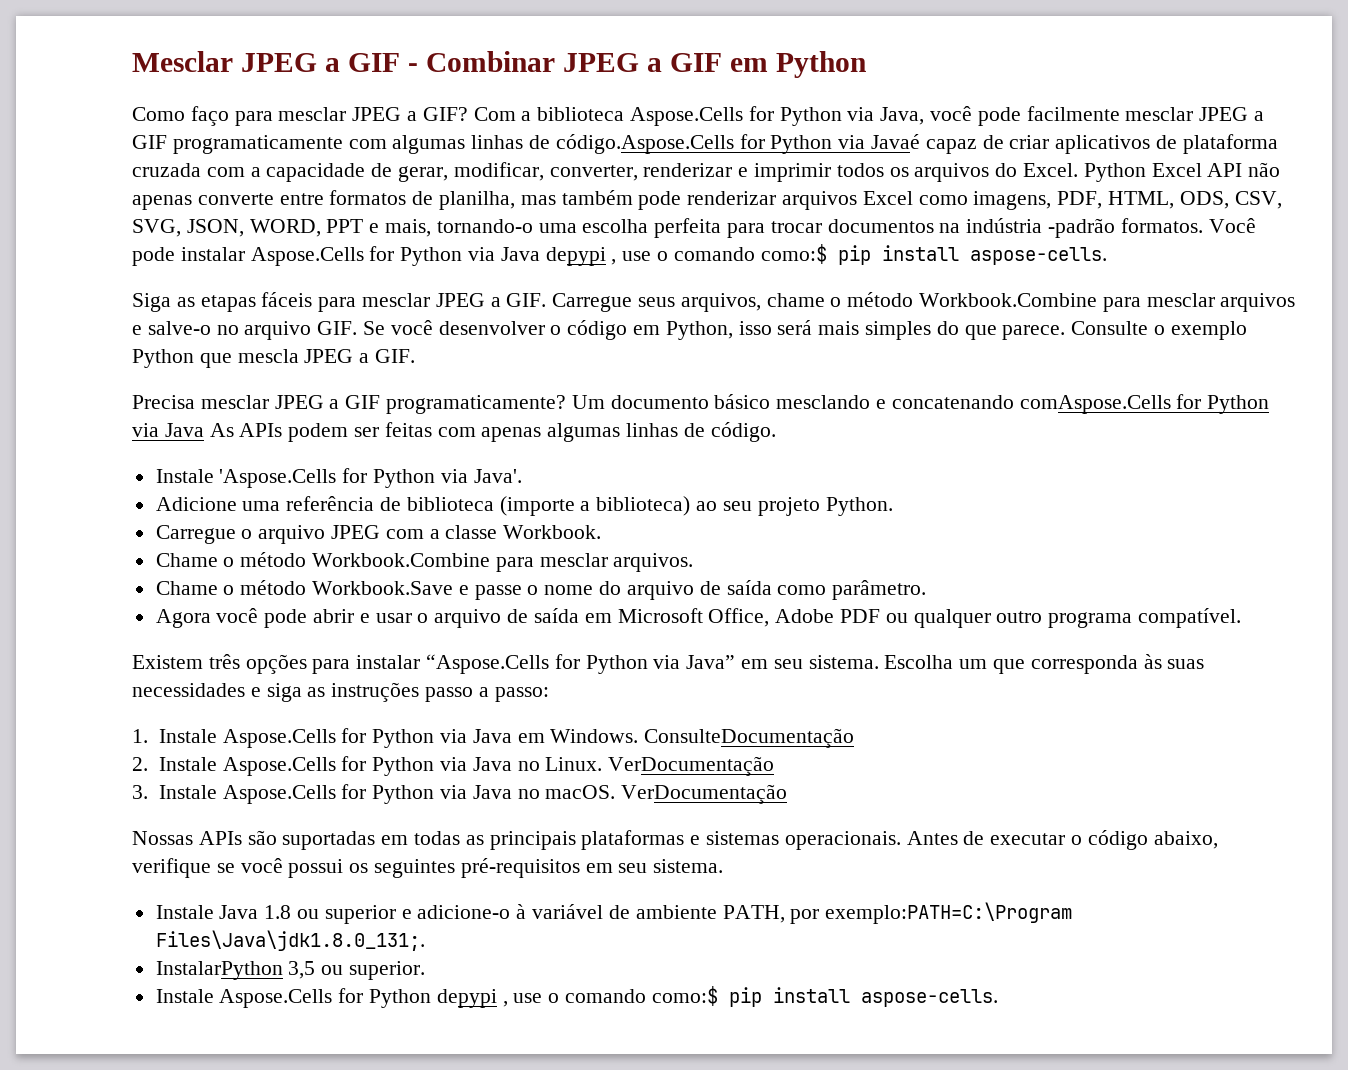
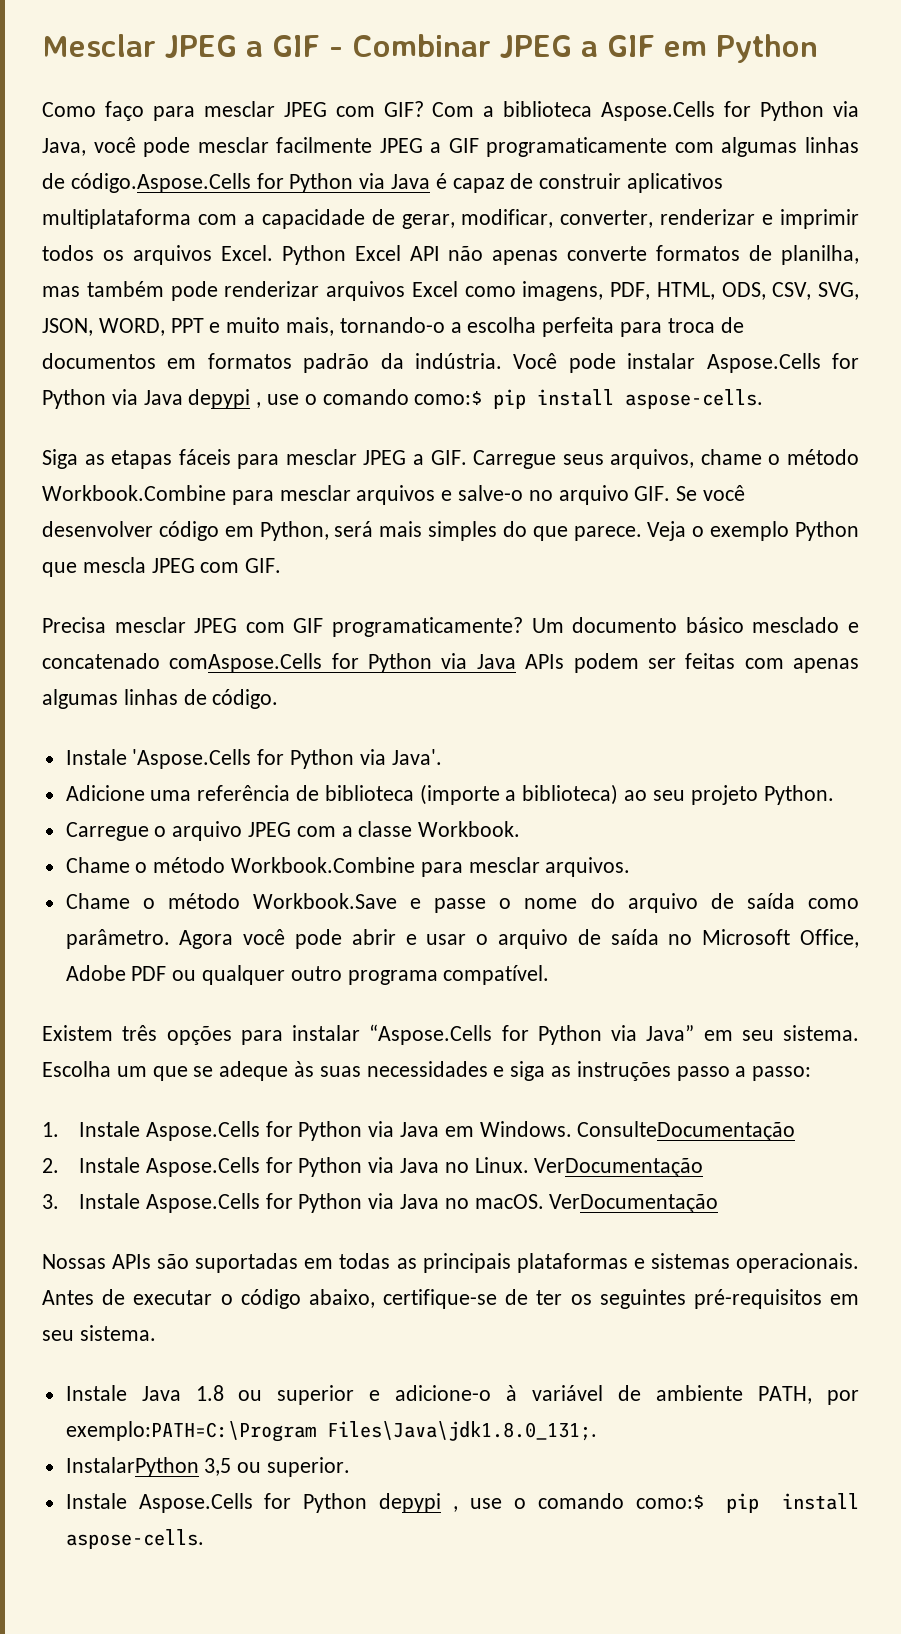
- Como faço para mesclar JPEG a GIF?
+ Como faço para mesclar JPEG com GIF?
- Com a biblioteca Aspose.Cells for Python via Java, você pode facilmente mesclar JPEG a GIF programaticamente com algumas linhas de código.Aspose.Cells for Python via Javaé capaz de criar aplicativos de plataforma cruzada com a capacidade de gerar, modificar, converter, renderizar e imprimir todos os arquivos do Excel.
+ Com a biblioteca Aspose.Cells for Python via Java, você pode mesclar facilmente JPEG a GIF programaticamente com algumas linhas de código.Aspose.Cells for Python via Java é capaz de construir aplicativos multiplataforma com a capacidade de gerar, modificar, converter, renderizar e imprimir todos os arquivos Excel.
- Python Excel API não apenas converte entre formatos de planilha, mas também pode renderizar arquivos Excel como imagens, PDF, HTML, ODS, CSV, SVG, JSON, WORD, PPT e mais, tornando-o uma escolha perfeita para trocar documentos na indústria -padrão formatos.
+ Python Excel API não apenas converte formatos de planilha, mas também pode renderizar arquivos Excel como imagens, PDF, HTML, ODS, CSV, SVG, JSON, WORD, PPT e muito mais, tornando-o a escolha perfeita para troca de documentos em formatos padrão da indústria.
- Siga as etapas fáceis para mesclar JPEG a GIF. Carregue seus arquivos, chame o método Workbook.Combine para mesclar arquivos e salve-o no arquivo GIF. Se você desenvolver o código em Python, isso será mais simples do que parece.
+ Siga as etapas fáceis para mesclar JPEG a GIF. Carregue seus arquivos, chame o método Workbook.Combine para mesclar arquivos e salve-o no arquivo GIF. Se você desenvolver código em Python, será mais simples do que parece.
- Consulte o exemplo Python que mescla JPEG a GIF.
+ Veja o exemplo Python que mescla JPEG com GIF.
- Precisa mesclar JPEG a GIF programaticamente?
+ Precisa mesclar JPEG com GIF programaticamente?
- Um documento básico mesclando e concatenando comAspose.Cells for Python via Java As APIs podem ser feitas com apenas algumas linhas de código.
+ Um documento básico mesclado e concatenado comAspose.Cells for Python via Java APIs podem ser feitas com apenas algumas linhas de código.
- Chame o método Workbook.Save e passe o nome do arquivo de saída como parâmetro.
- Agora você pode abrir e usar o arquivo de saída em Microsoft Office, Adobe PDF ou qualquer outro programa compatível.
+ Chame o método Workbook.Save e passe o nome do arquivo de saída como parâmetro. Agora você pode abrir e usar o arquivo de saída no Microsoft Office, Adobe PDF ou qualquer outro programa compatível.
- Escolha um que corresponda às suas necessidades e siga as instruções passo a passo:
+ Escolha um que se adeque às suas necessidades e siga as instruções passo a passo:
- Antes de executar o código abaixo, verifique se você possui os seguintes pré-requisitos em seu sistema.
+ Antes de executar o código abaixo, certifique-se de ter os seguintes pré-requisitos em seu sistema.

